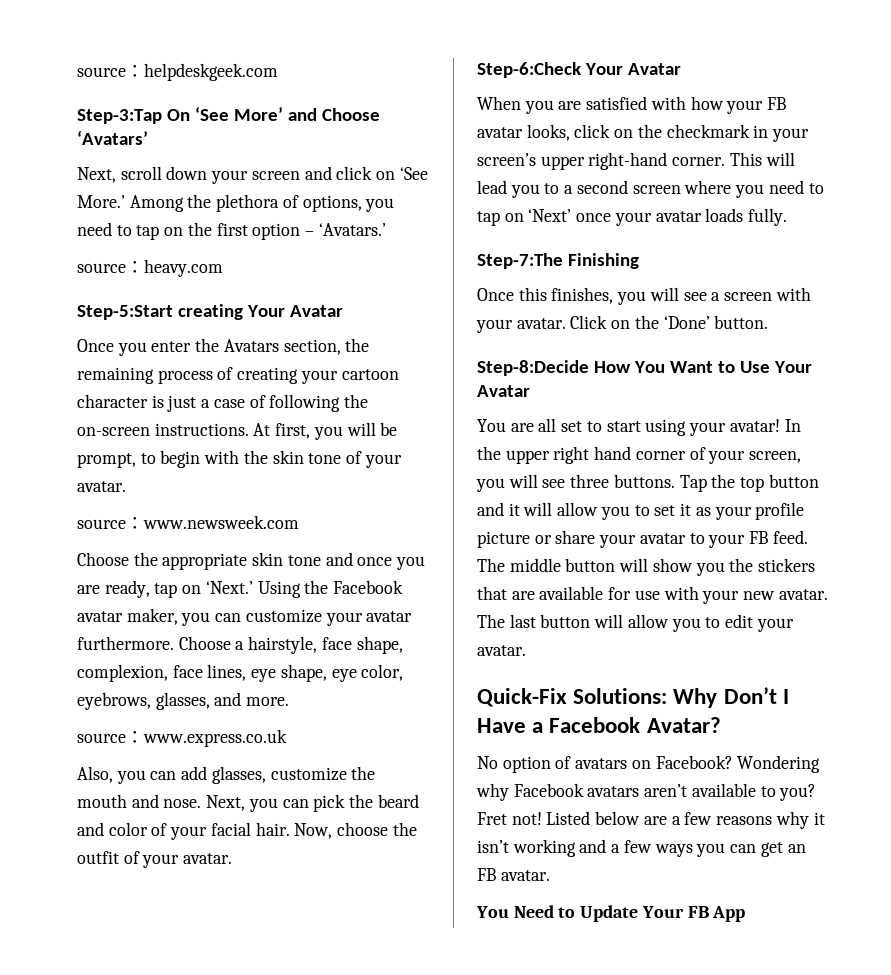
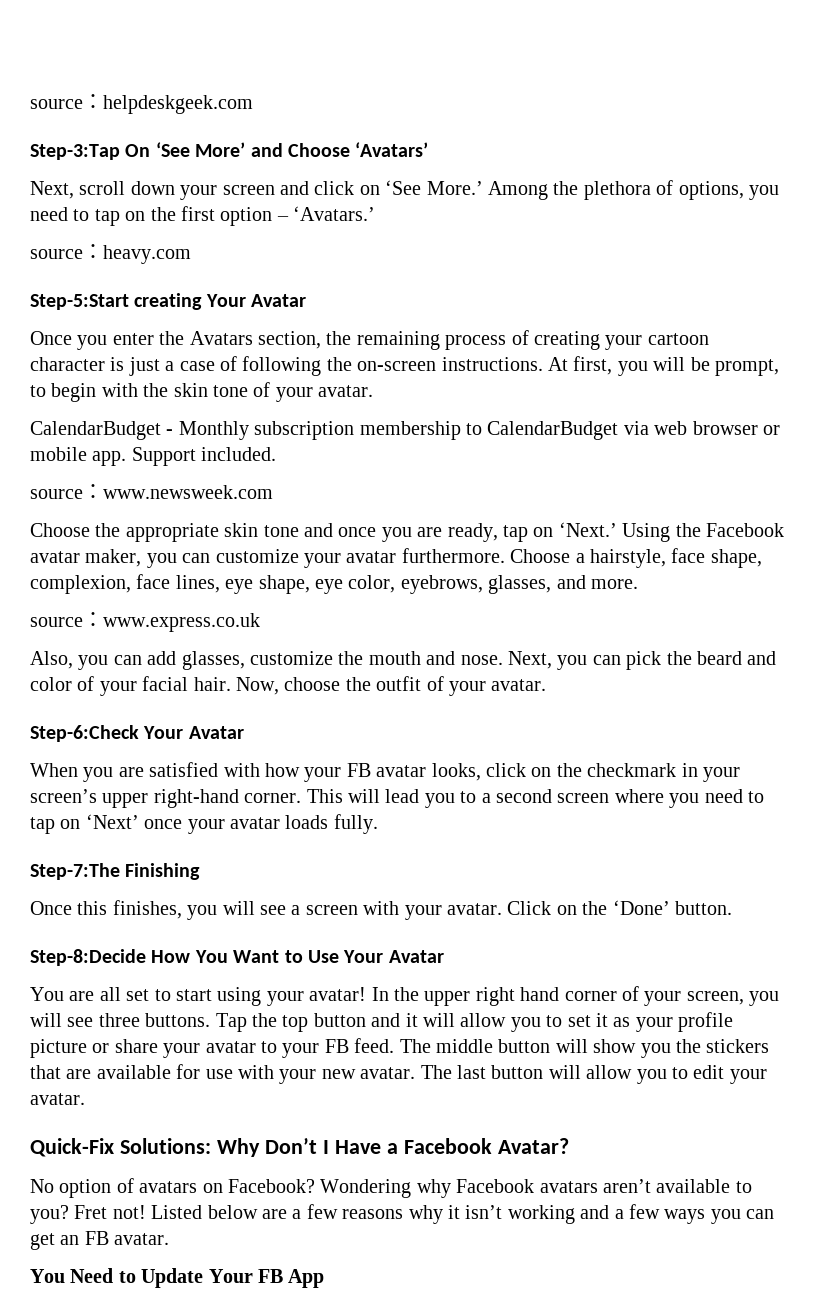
+ CalendarBudget - Monthly subscription membership to CalendarBudget via web browser or mobile app. Support included.

